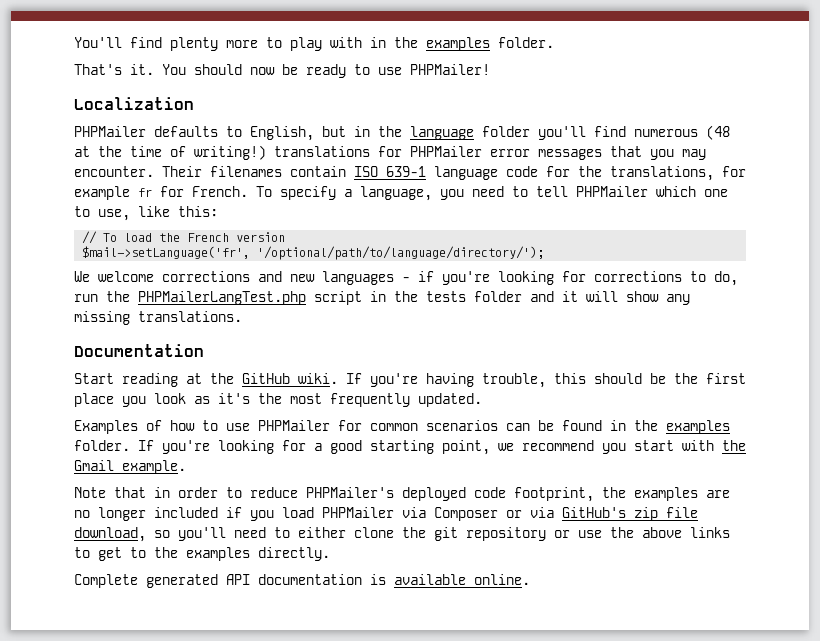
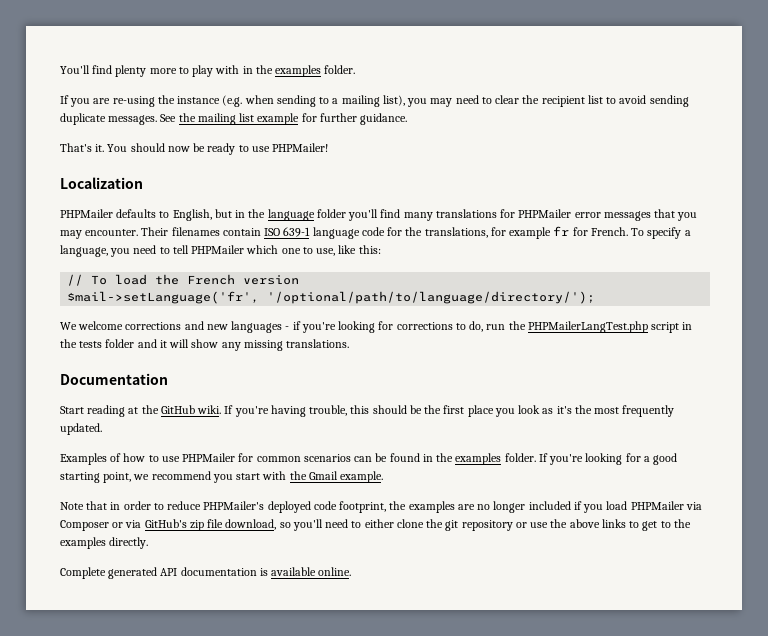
+ If you are re-using the instance (e.g. when sending to a mailing list), you may need to clear the recipient list to avoid sending duplicate messages. See the mailing list example for further guidance.
- PHPMailer defaults to English, but in the language folder you'll find numerous (48 at the time of writing!) translations for PHPMailer error messages that you may encounter.
+ PHPMailer defaults to English, but in the language folder you'll find many translations for PHPMailer error messages that you may encounter.

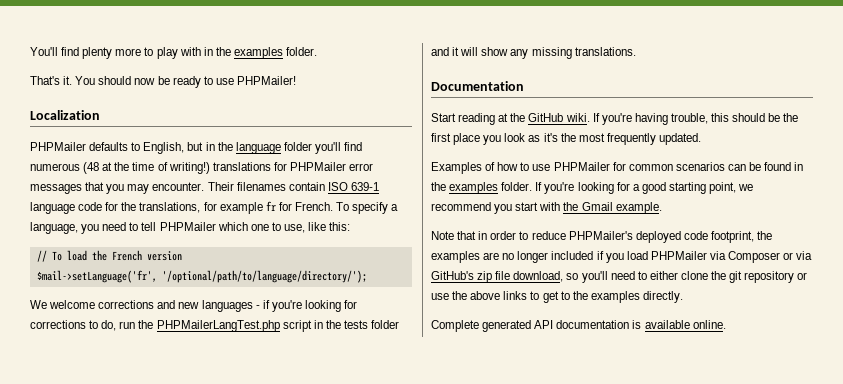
- If you are re-using the instance (e.g. when sending to a mailing list), you may need to clear the recipient list to avoid sending duplicate messages. See the mailing list example for further guidance.
- PHPMailer defaults to English, but in the language folder you'll find many translations for PHPMailer error messages that you may encounter.
+ PHPMailer defaults to English, but in the language folder you'll find numerous (48 at the time of writing!) translations for PHPMailer error messages that you may encounter.

